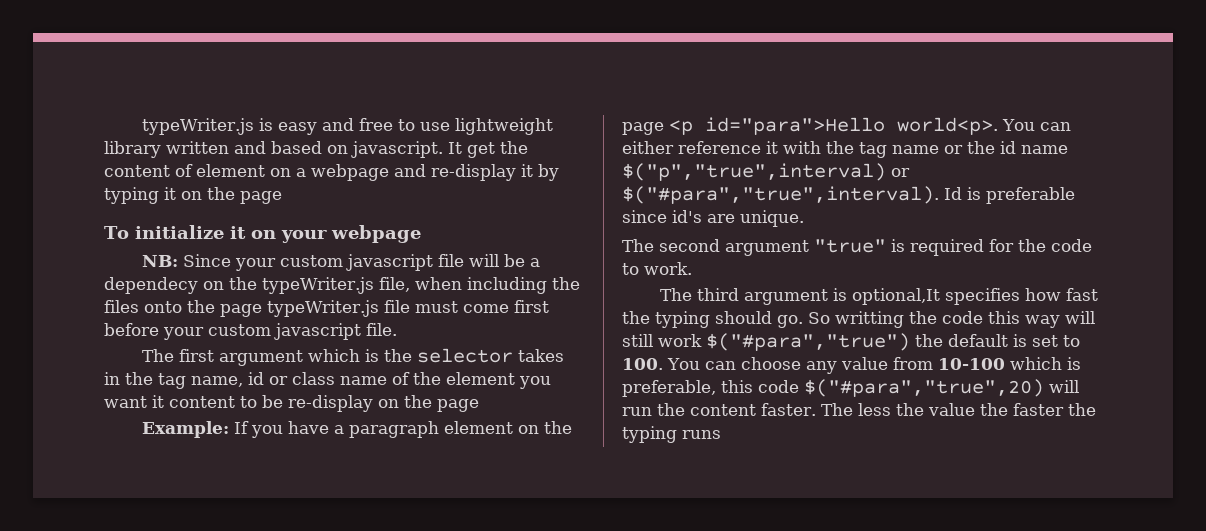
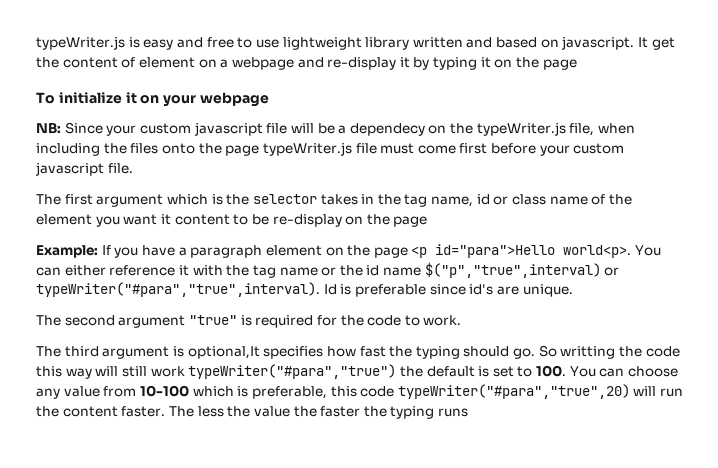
- You can either reference it with the tag name or the id name $("p","true",interval) or $("#para","true",interval).
+ You can either reference it with the tag name or the id name $("p","true",interval) or typeWriter("#para","true",interval).
- So writting the code this way will still work $("#para","true") the default is set to 100. You can choose any value from 10-100 which is preferable, this code $("#para","true",20) will run the content faster.
+ So writting the code this way will still work typeWriter("#para","true") the default is set to 100. You can choose any value from 10-100 which is preferable, this code typeWriter("#para","true",20) will run the content faster.

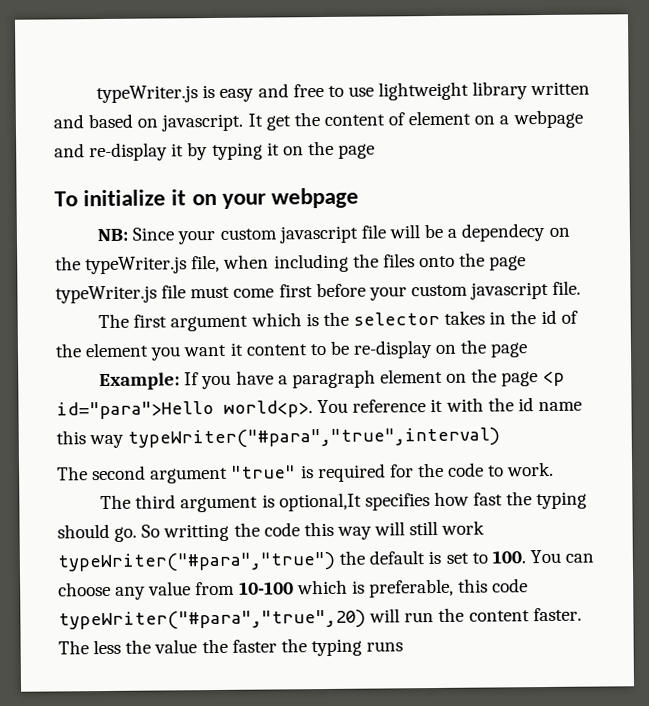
- The first argument which is the selector takes in the tag name, id or class name of the element you want it content to be re-display on the page
+ The first argument which is the selector takes in the id of the element you want it content to be re-display on the page
- You can either reference it with the tag name or the id name $("p","true",interval) or typeWriter("#para","true",interval). Id is preferable since id's are unique.
+ You reference it with the id name this way typeWriter("#para","true",interval)

